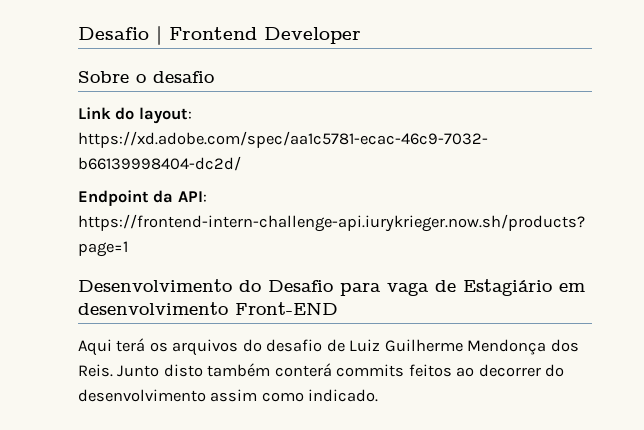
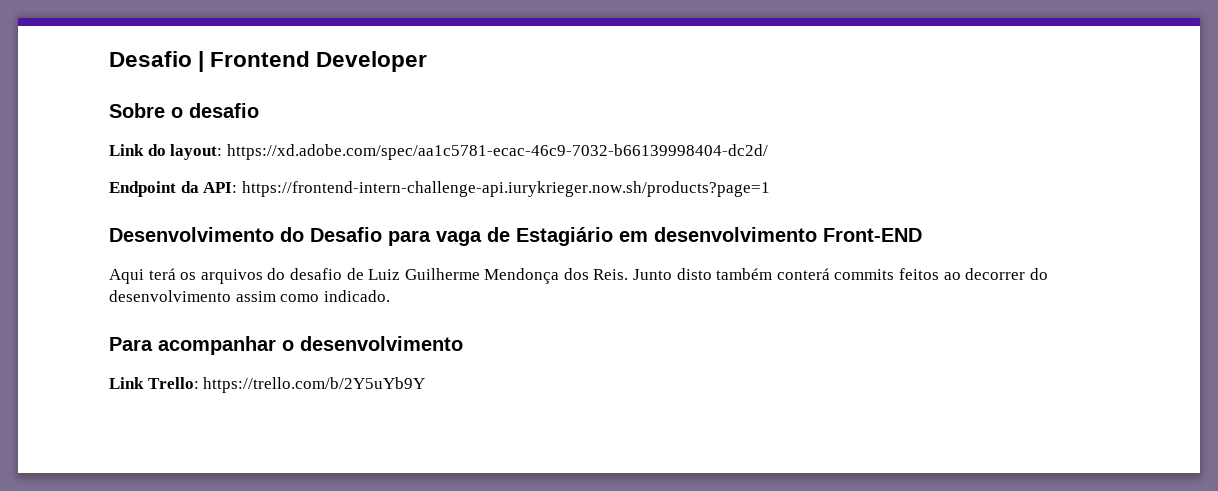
+ Para acompanhar o desenvolvimento
+ Link Trello: https://trello.com/b/2Y5uYb9Y

